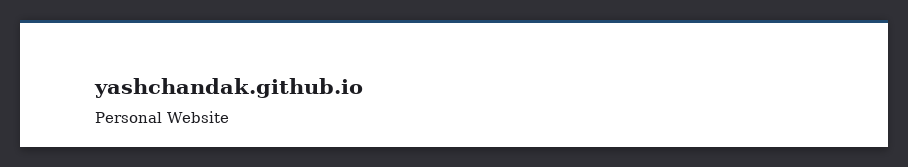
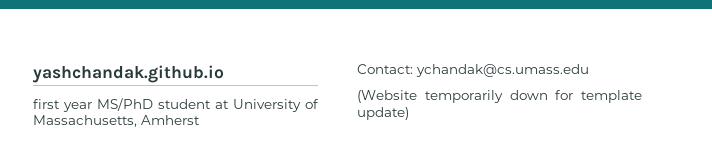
- Personal Website
+ first year MS/PhD student at University of Massachusetts, Amherst
+ Contact: ychandak@cs.umass.edu
+ (Website temporarily down for template update)

